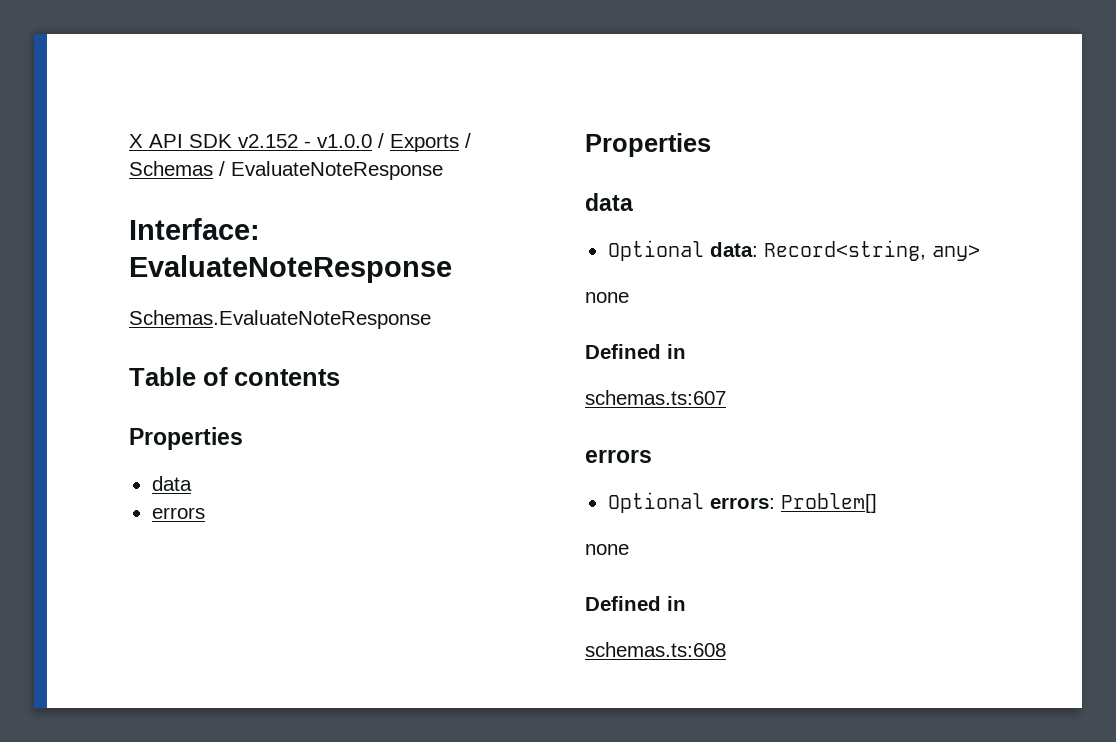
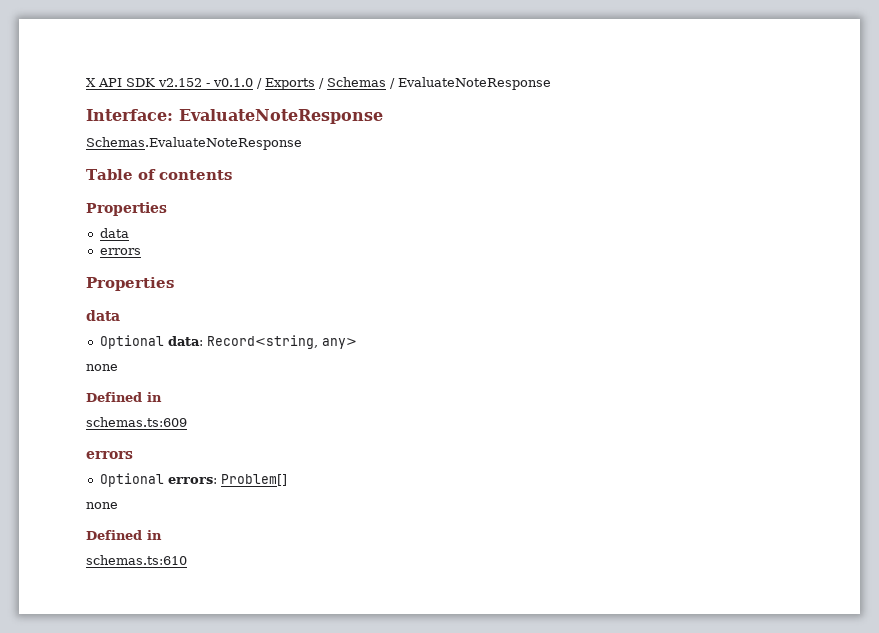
- X API SDK v2.152 - v1.0.0 / Exports / Schemas / EvaluateNoteResponse
+ X API SDK v2.152 - v0.1.0 / Exports / Schemas / EvaluateNoteResponse
- schemas.ts:607
+ schemas.ts:609
- schemas.ts:608
+ schemas.ts:610

